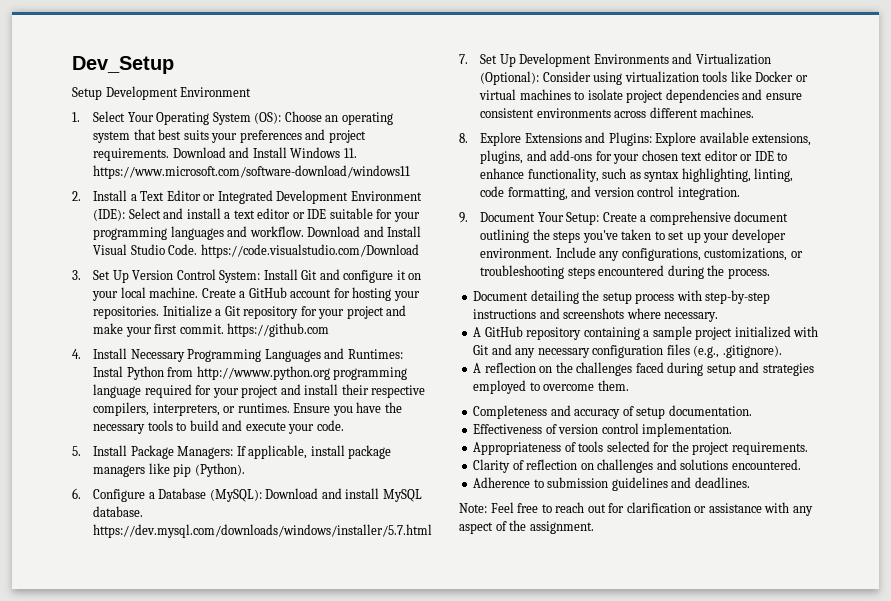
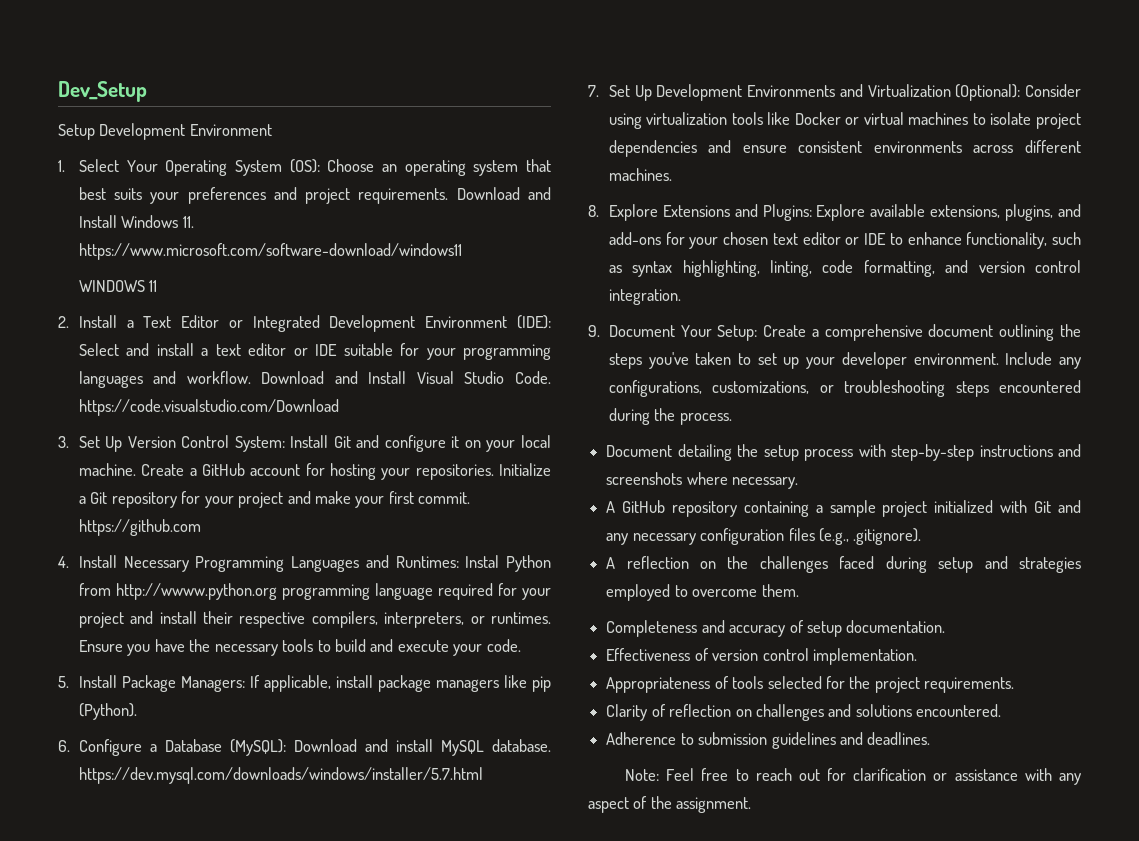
+ WINDOWS 11

